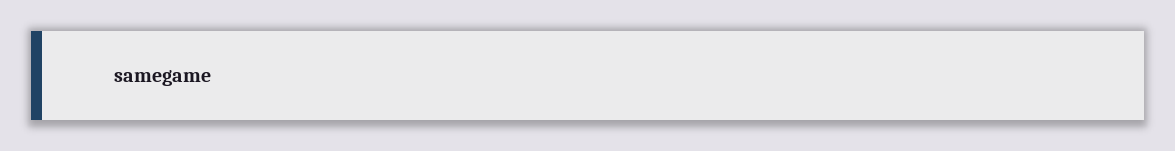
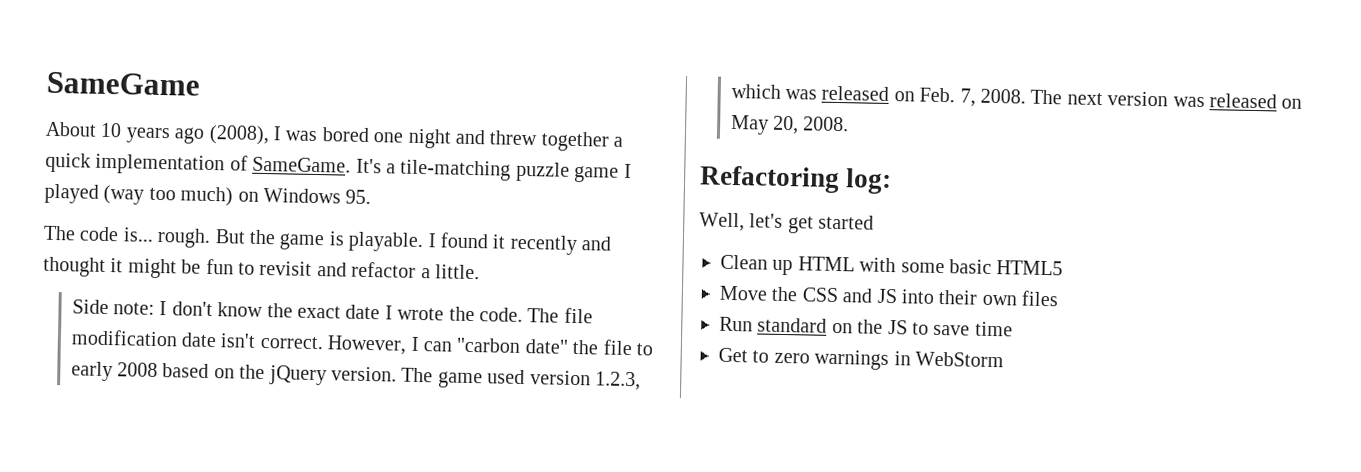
- samegame
+ SameGame
+ About 10 years ago (2008), I was bored one night and threw together a quick implementation of SameGame. It's a tile-matching puzzle game I played (way too much) on Windows 95.
+ The code is... rough. But the game is playable. I found it recently and thought it might be fun to revisit and refactor a little.
+ Side note: I don't know the exact date I wrote the code. The file modification date isn't correct. However, I can "carbon date" the file to early 2008 based on the jQuery version. The game used version 1.2.3, which was released on Feb. 7, 2008. The next version was released on May 20, 2008.
+ Refactoring log:
+ Well, let's get started
+ Clean up HTML with some basic HTML5
+ Move the CSS and JS into their own files
+ Run standard on the JS to save time
+ Get to zero warnings in WebStorm

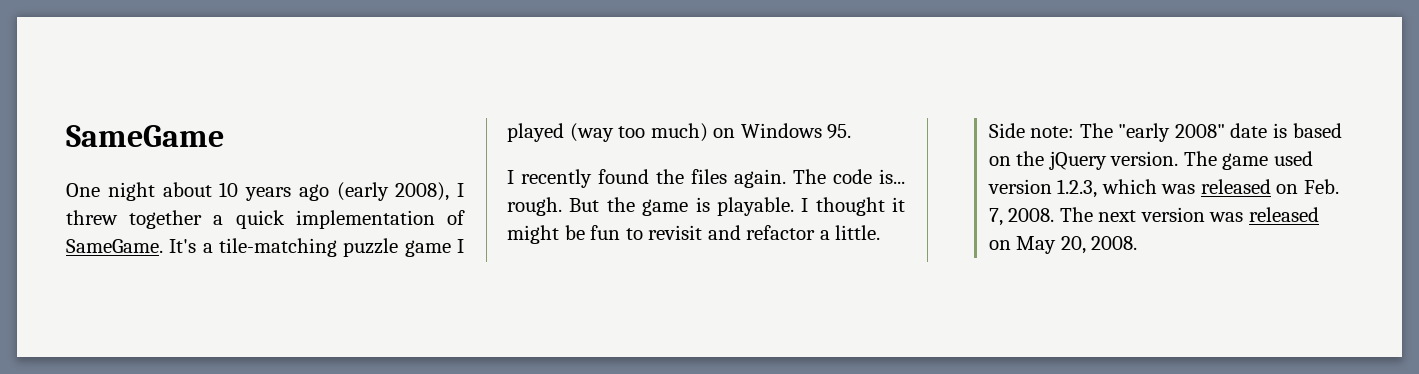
- About 10 years ago (2008), I was bored one night and threw together a quick implementation of SameGame.
+ One night about 10 years ago (early 2008), I threw together a quick implementation of SameGame.
+ I recently found the files again.
- I found it recently and thought it might be fun to revisit and refactor a little.
+ I thought it might be fun to revisit and refactor a little.
- Side note: I don't know the exact date I wrote the code. The file modification date isn't correct. However, I can "carbon date" the file to early 2008 based on the jQuery version.
+ Side note: The "early 2008" date is based on the jQuery version.
- Refactoring log:
- Well, let's get started
- Clean up HTML with some basic HTML5
- Move the CSS and JS into their own files
- Run standard on the JS to save time
- Get to zero warnings in WebStorm

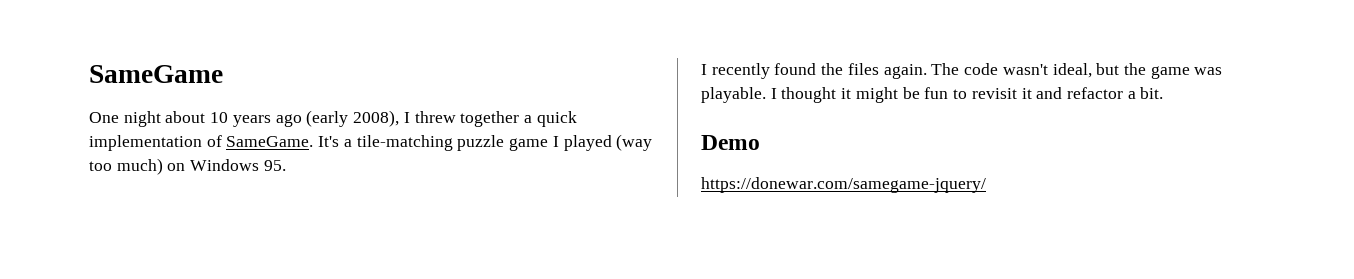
- The code is... rough. But the game is playable.
+ The code wasn't ideal, but the game was playable.
- I thought it might be fun to revisit and refactor a little.
- Side note: The "early 2008" date is based on the jQuery version. The game used version 1.2.3, which was released on Feb. 7, 2008. The next version was released on May 20, 2008.
+ I thought it might be fun to revisit it and refactor a bit.
+ Demo
+ https://donewar.com/samegame-jquery/

